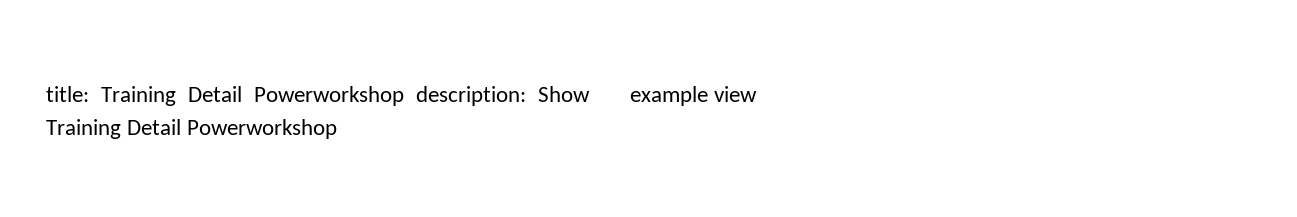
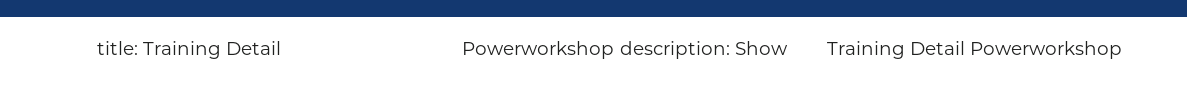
- example view

